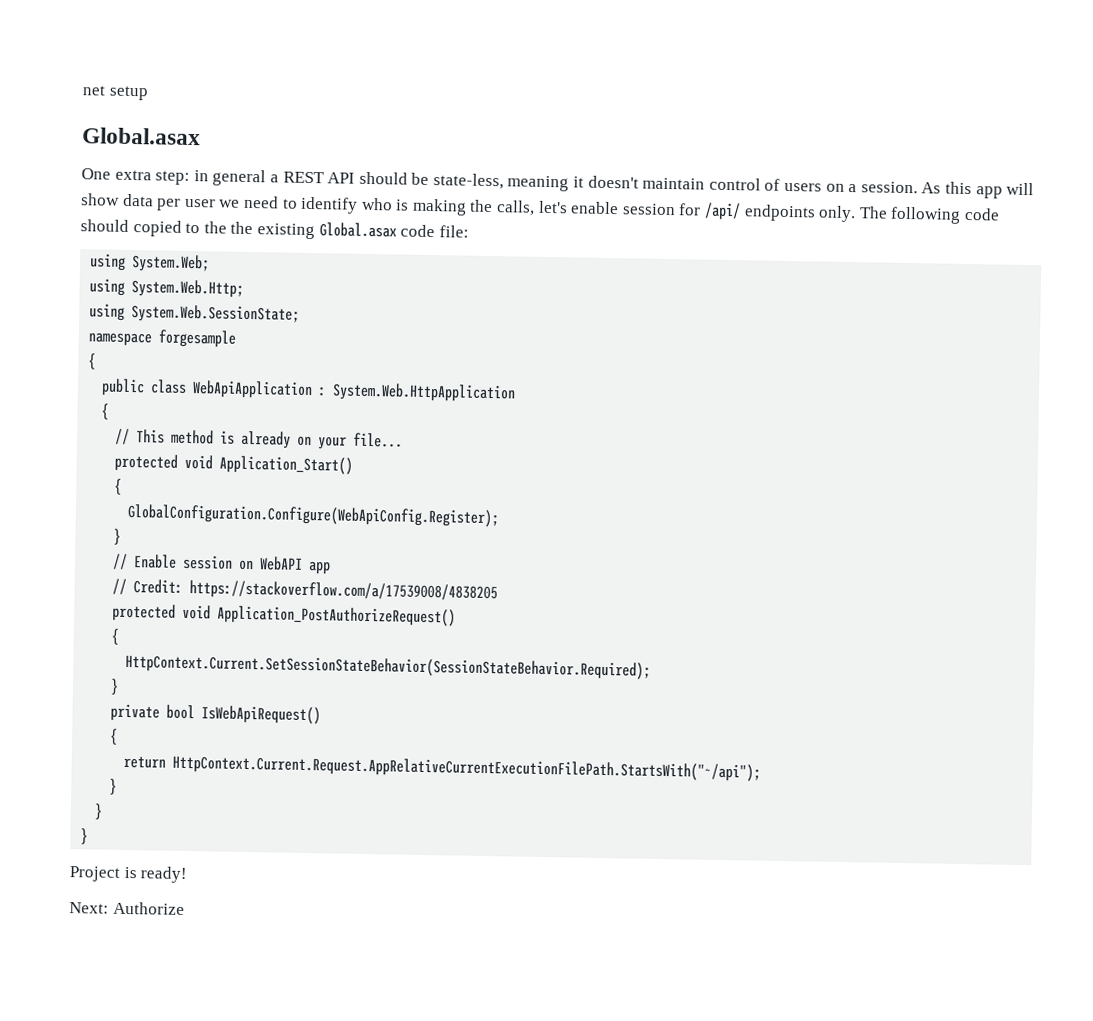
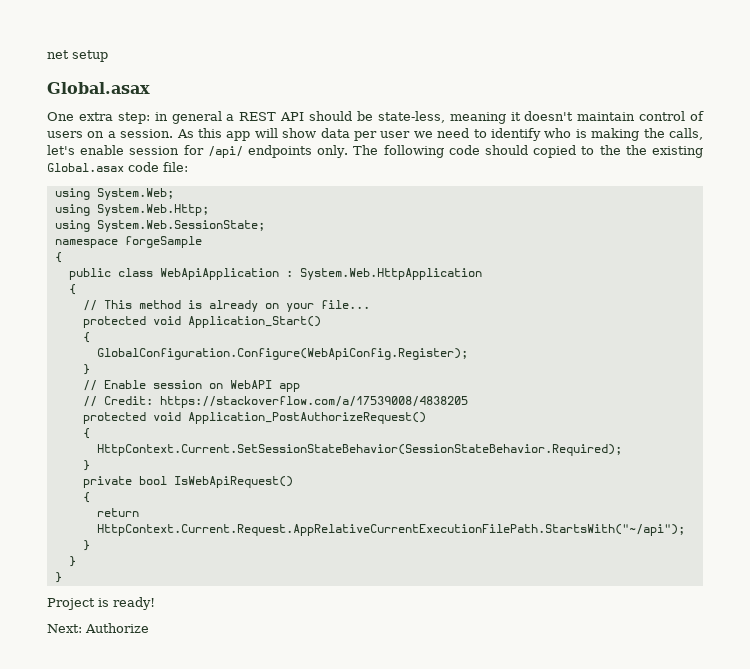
- namespace forgesample
+ namespace forgeSample

